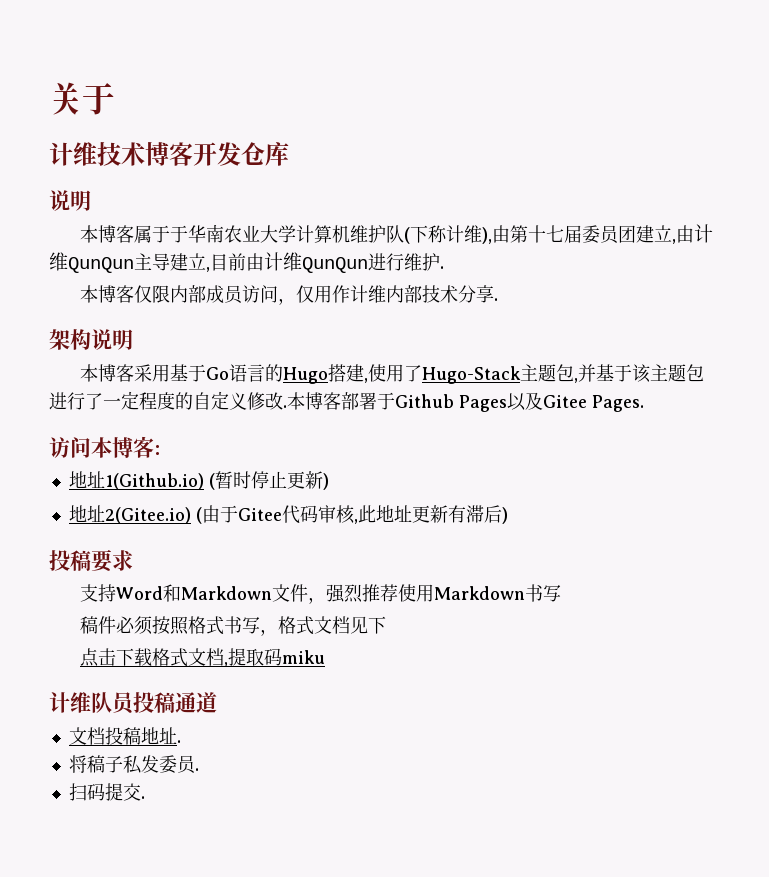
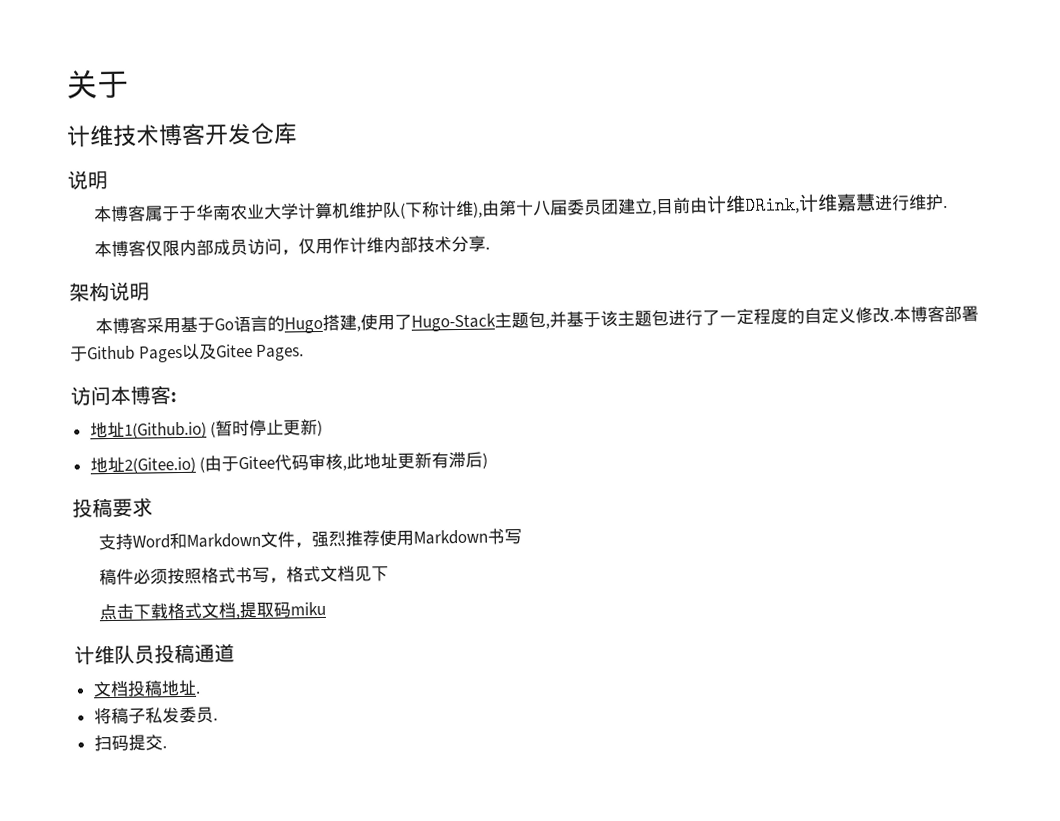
- 本博客属于于华南农业大学计算机维护队(下称计维),由第十七届委员团建立,由计维QunQun主导建立,目前由计维QunQun进行维护.
+ 本博客属于于华南农业大学计算机维护队(下称计维),由第十八届委员团建立,目前由计维DRink,计维嘉慧进行维护.

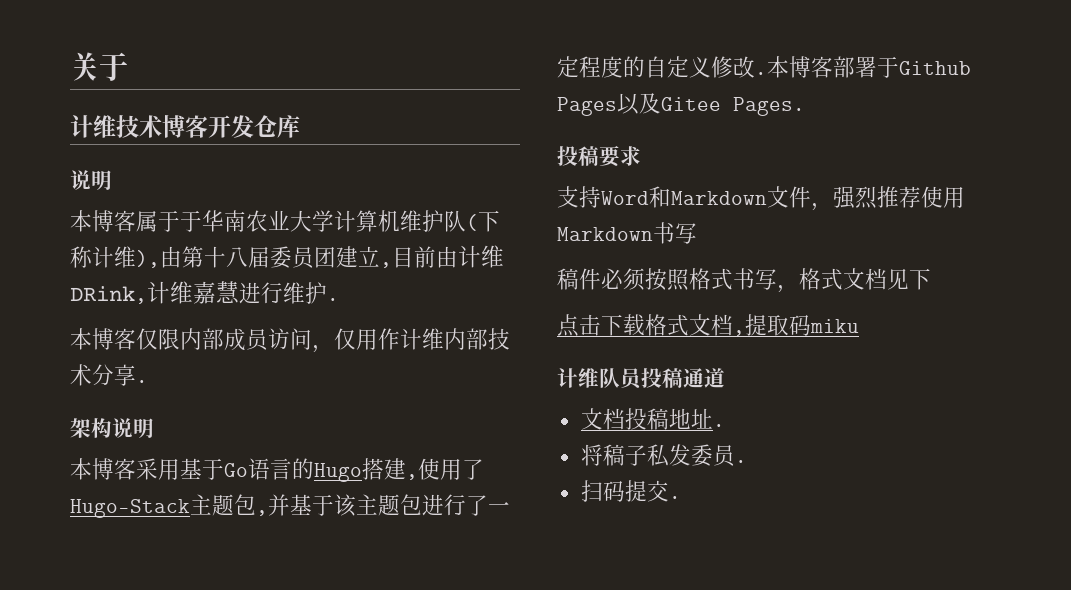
- 访问本博客:
- 地址1(Github.io) (暂时停止更新)
- 地址2(Gitee.io) (由于Gitee代码审核,此地址更新有滞后)

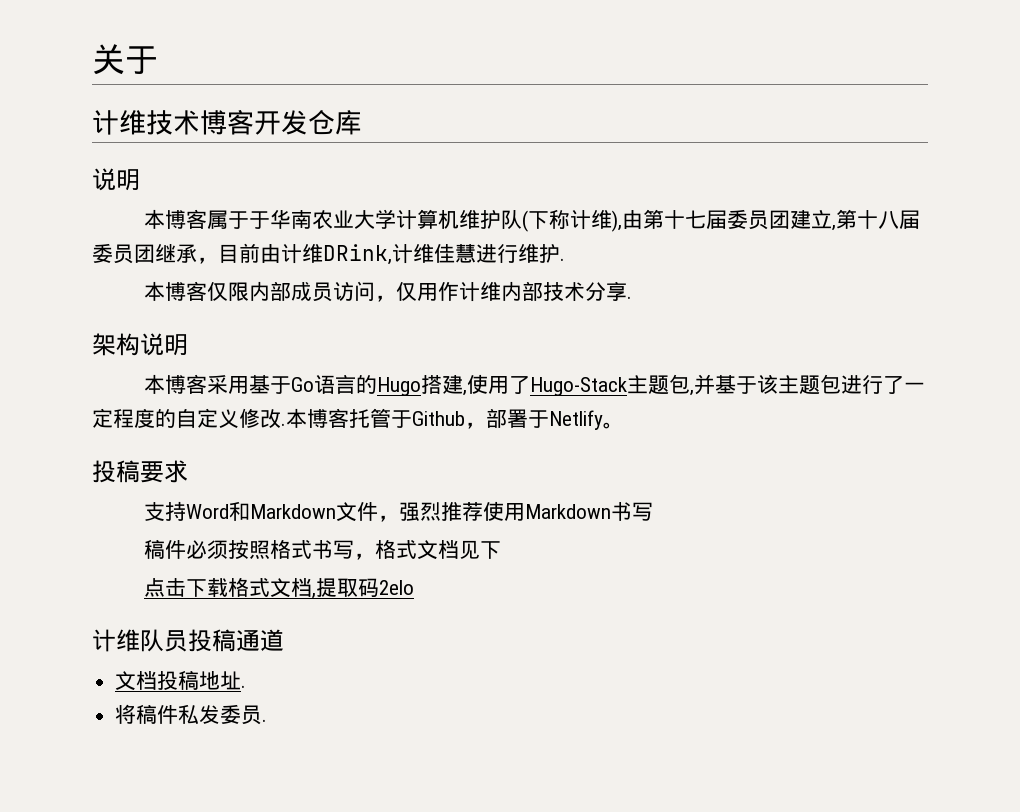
- 本博客属于于华南农业大学计算机维护队(下称计维),由第十八届委员团建立,目前由计维DRink,计维嘉慧进行维护.
+ 本博客属于于华南农业大学计算机维护队(下称计维),由第十七届委员团建立,第十八届委员团继承，目前由计维DRink,计维佳慧进行维护.
- 本博客部署于Github Pages以及Gitee Pages.
+ 本博客托管于Github，部署于Netlify。
- 点击下载格式文档,提取码miku
+ 点击下载格式文档,提取码2elo
- 将稿子私发委员.
+ 将稿件私发委员.
- 扫码提交.

